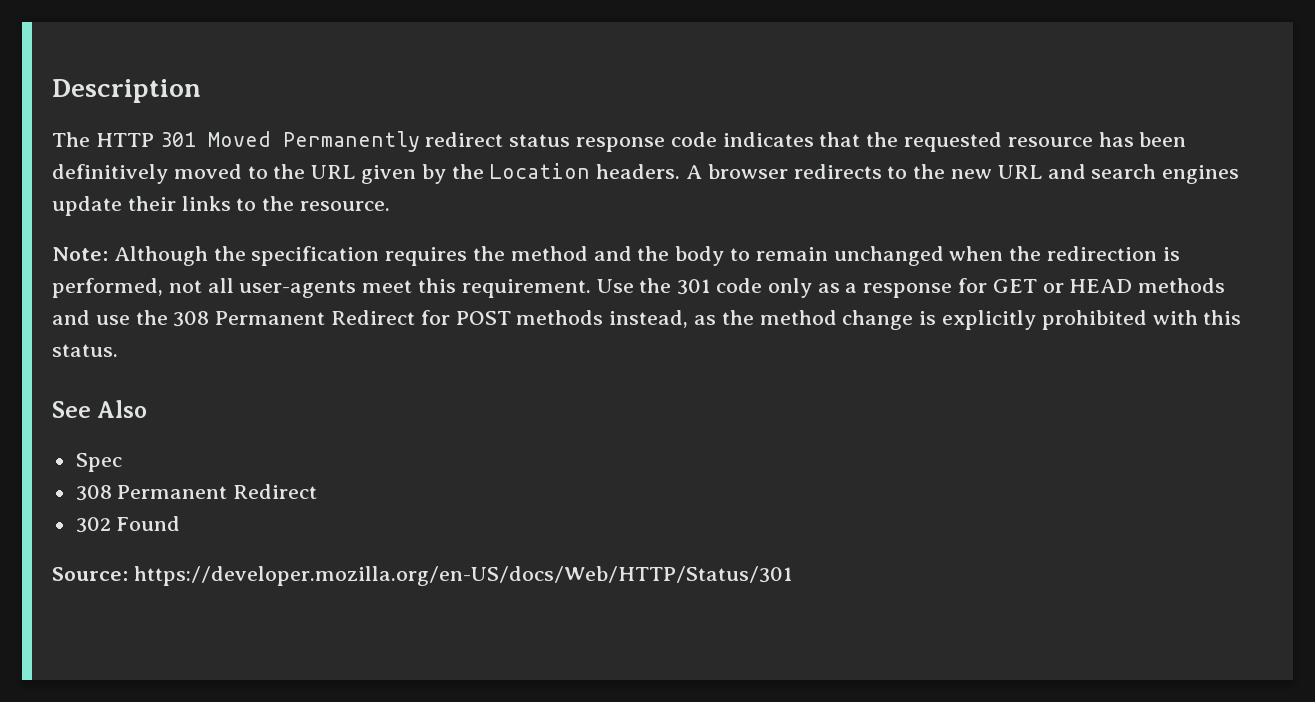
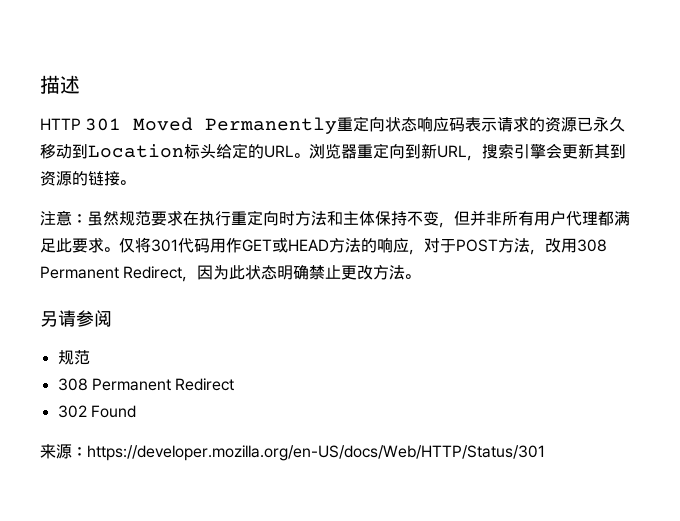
- Description
- The HTTP 301 Moved Permanently redirect status response code indicates that the requested resource has been definitively moved to the URL given by the Location headers. A browser redirects to the new URL and search engines update their links to the resource.
- Note: Although the specification requires the method and the body to remain unchanged when the redirection is performed, not all user-agents meet this requirement. Use the 301 code only as a response for GET or HEAD methods and use the 308 Permanent Redirect for POST methods instead, as the method change is explicitly prohibited with this status.
- See Also
- Spec
+ 描述
+ HTTP 301 Moved Permanently重定向状态响应码表示请求的资源已永久移动到Location标头给定的URL。浏览器重定向到新URL，搜索引擎会更新其到资源的链接。
+ 注意：虽然规范要求在执行重定向时方法和主体保持不变，但并非所有用户代理都满足此要求。仅将301代码用作GET或HEAD方法的响应，对于POST方法，改用308 Permanent Redirect，因为此状态明确禁止更改方法。
+ 另请参阅
+ 规范
- Source: https://developer.mozilla.org/en-US/docs/Web/HTTP/Status/301
+ 来源：https://developer.mozilla.org/en-US/docs/Web/HTTP/Status/301

